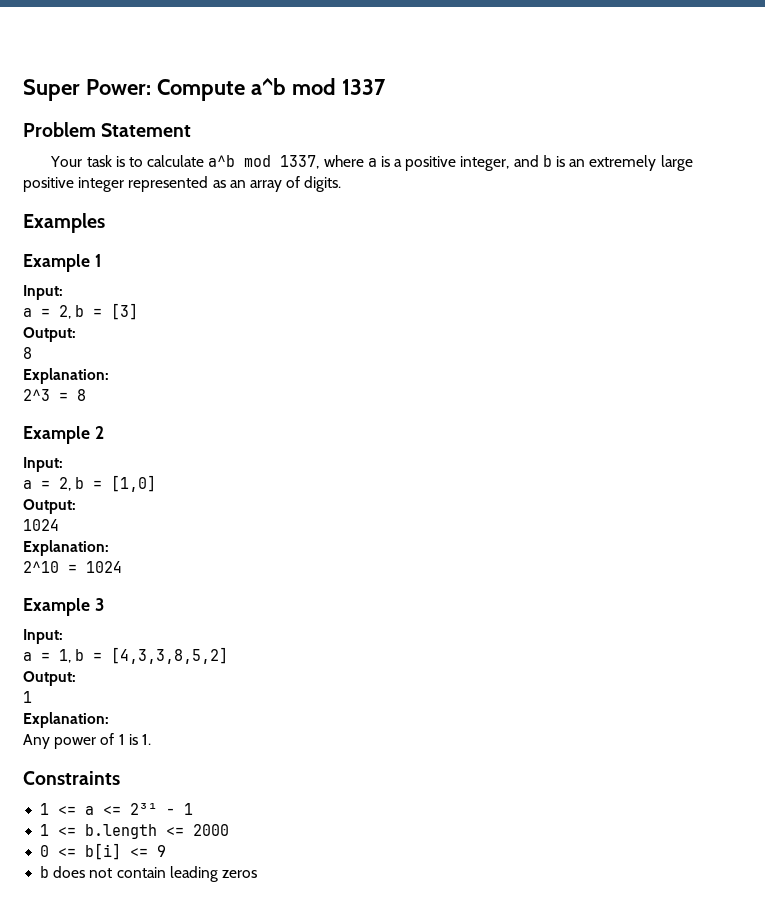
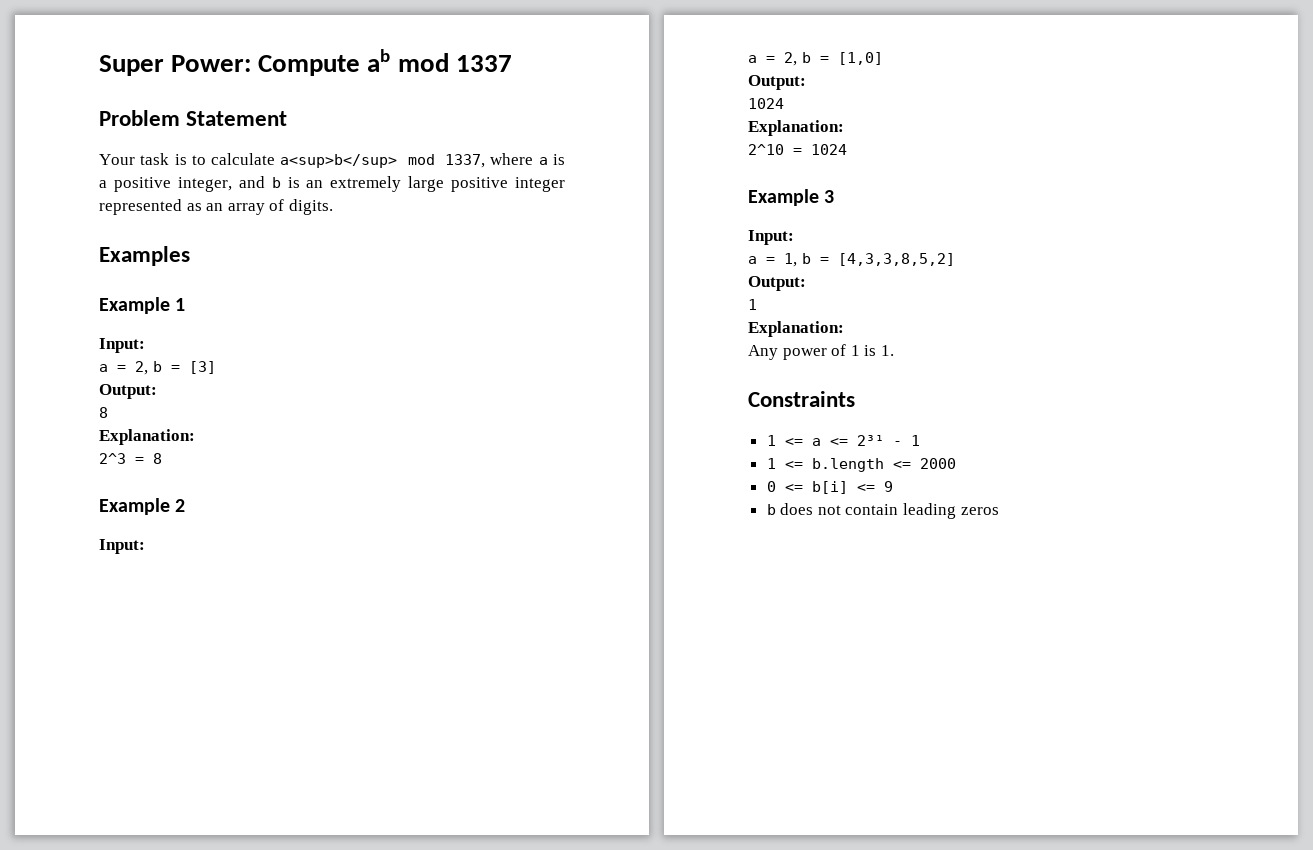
- Super Power: Compute a^b mod 1337
+ Super Power: Compute ab mod 1337
- Your task is to calculate a^b mod 1337, where a is a positive integer, and b is an extremely large positive integer represented as an array of digits.
+ Your task is to calculate a<sup>b</sup> mod 1337, where a is a positive integer, and b is an extremely large positive integer represented as an array of digits.

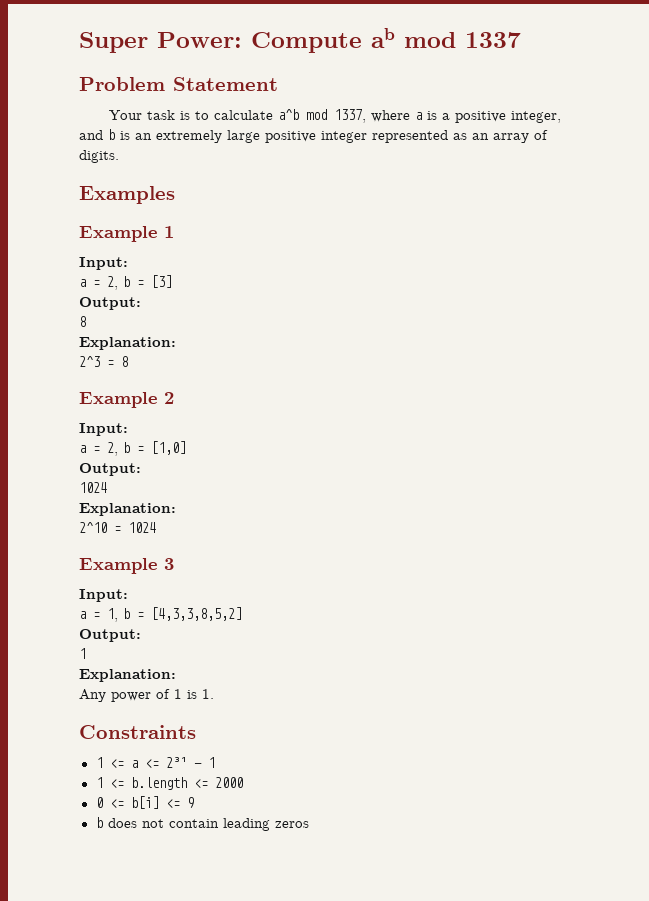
- Your task is to calculate a<sup>b</sup> mod 1337, where a is a positive integer, and b is an extremely large positive integer represented as an array of digits.
+ Your task is to calculate a^b mod 1337, where a is a positive integer, and b is an extremely large positive integer represented as an array of digits.

